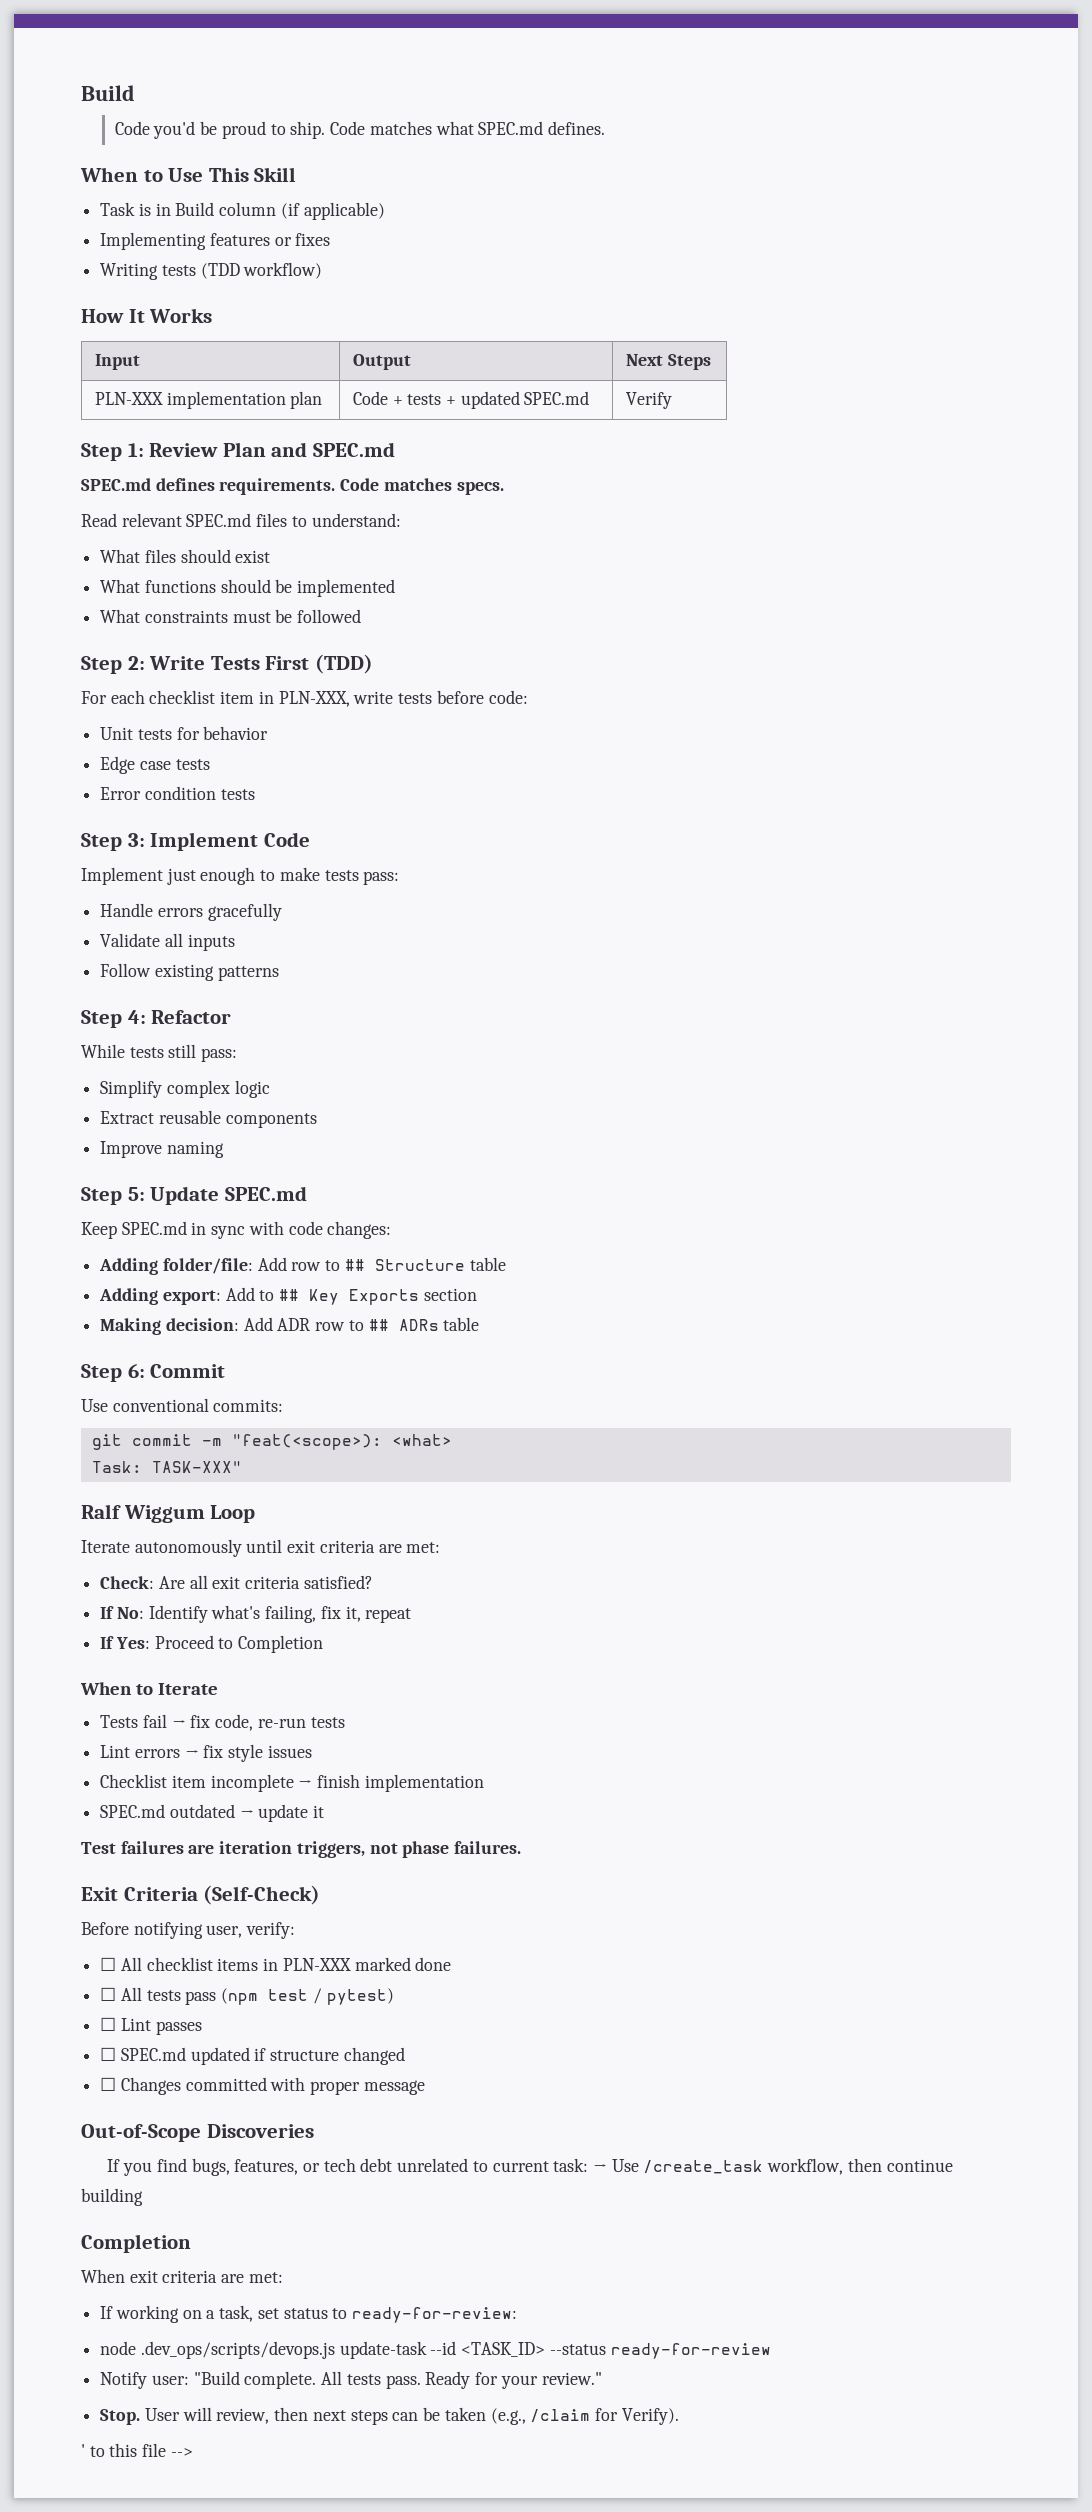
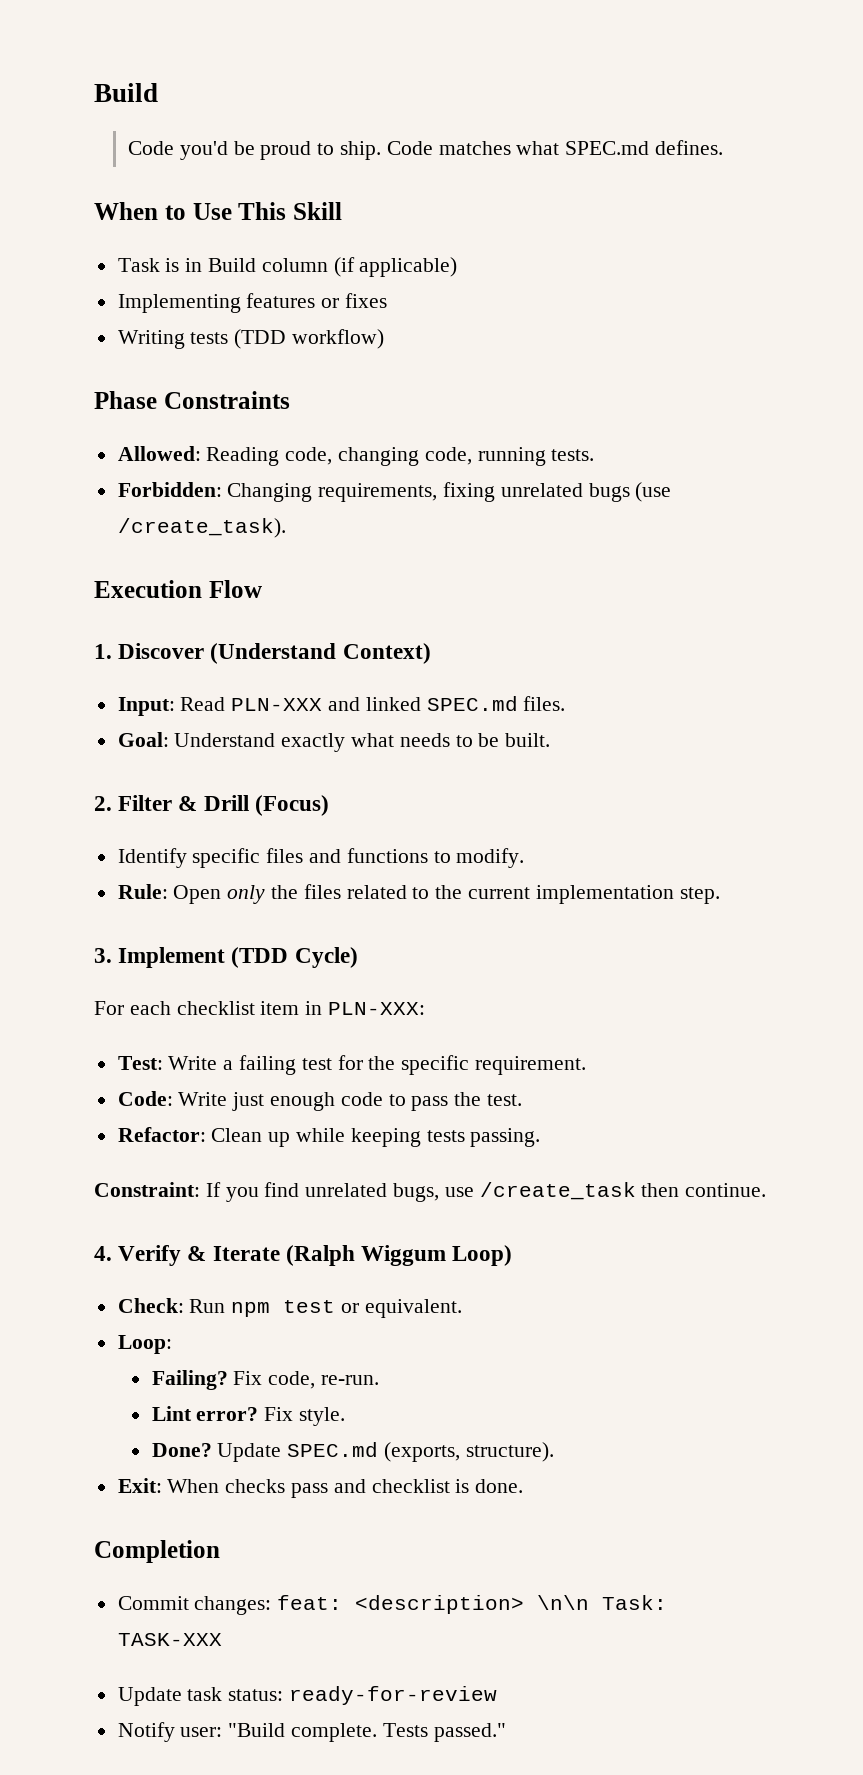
- How It Works
- Input | Output | Next Steps
- PLN-XXX implementation plan | Code + tests + updated SPEC.md | Verify
- Step 1: Review Plan and SPEC.md
- SPEC.md defines requirements. Code matches specs.
- Read relevant SPEC.md files to understand:
- What files should exist
- What functions should be implemented
- What constraints must be followed
- Step 2: Write Tests First (TDD)
+ Phase Constraints
+ Allowed: Reading code, changing code, running tests.
+ Forbidden: Changing requirements, fixing unrelated bugs (use /create_task).
+ Execution Flow
+ 1. Discover (Understand Context)
+ Input: Read PLN-XXX and linked SPEC.md files.
+ Goal: Understand exactly what needs to be built.
+ 2. Filter & Drill (Focus)
+ Identify specific files and functions to modify.
+ Rule: Open only the files related to the current implementation step.
+ 3. Implement (TDD Cycle)
- For each checklist item in PLN-XXX, write tests before code:
- Unit tests for behavior
- Edge case tests
- Error condition tests
- Step 3: Implement Code
- Implement just enough to make tests pass:
- Handle errors gracefully
- Validate all inputs
- Follow existing patterns
- Step 4: Refactor
- While tests still pass:
- Simplify complex logic
- Extract reusable components
- Improve naming
- Step 5: Update SPEC.md
- Keep SPEC.md in sync with code changes:
- Adding folder/file: Add row to ## Structure table
- Adding export: Add to ## Key Exports section
- Making decision: Add ADR row to ## ADRs table
- Step 6: Commit
- Use conventional commits:
- git commit -m "feat(<scope>): <what>
- Task: TASK-XXX"
- Ralf Wiggum Loop
- Iterate autonomously until exit criteria are met:
- Check: Are all exit criteria satisfied?
- If No: Identify what's failing, fix it, repeat
- If Yes: Proceed to Completion
- When to Iterate
- Tests fail → fix code, re-run tests
- Lint errors → fix style issues
- Checklist item incomplete → finish implementation
- SPEC.md outdated → update it
- Test failures are iteration triggers, not phase failures.
- Exit Criteria (Self-Check)
- Before notifying user, verify:
- ☐ All checklist items in PLN-XXX marked done
- ☐ All tests pass (npm test / pytest)
- ☐ Lint passes
- ☐ SPEC.md updated if structure changed
- ☐ Changes committed with proper message
- Out-of-Scope Discoveries
- If you find bugs, features, or tech debt unrelated to current task: → Use /create_task workflow, then continue building
+ For each checklist item in PLN-XXX:
+ Test: Write a failing test for the specific requirement.
+ Code: Write just enough code to pass the test.
+ Refactor: Clean up while keeping tests passing.
+ Constraint: If you find unrelated bugs, use /create_task then continue.
+ 4. Verify & Iterate (Ralph Wiggum Loop)
+ Check: Run npm test or equivalent.
+ Loop:
+ Failing? Fix code, re-run.
+ Lint error? Fix style.
+ Done? Update SPEC.md (exports, structure).
+ Exit: When checks pass and checklist is done.
  Completion
- When exit criteria are met:
- If working on a task, set status to ready-for-review:
- node .dev_ops/scripts/devops.js update-task --id <TASK_ID> --status ready-for-review
+ Commit changes: feat: <description> \n\n Task: TASK-XXX
+ Update task status: ready-for-review
- All tests pass. Ready for your review."
- Stop. User will review, then next steps can be taken (e.g., /claim for Verify).
- ' to this file -->
+ Tests passed."

